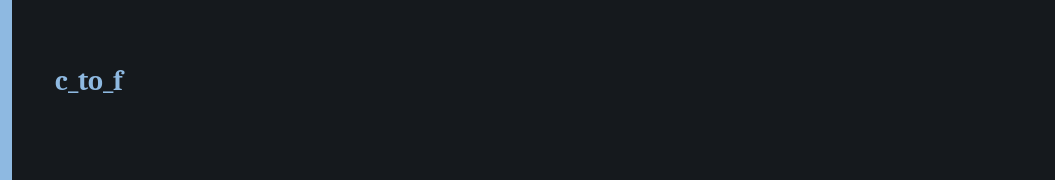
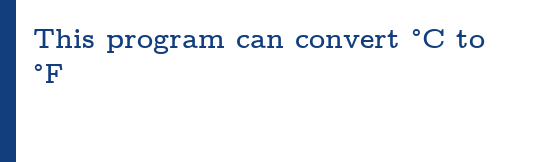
- c_to_f
+ This program can convert °C to °F

